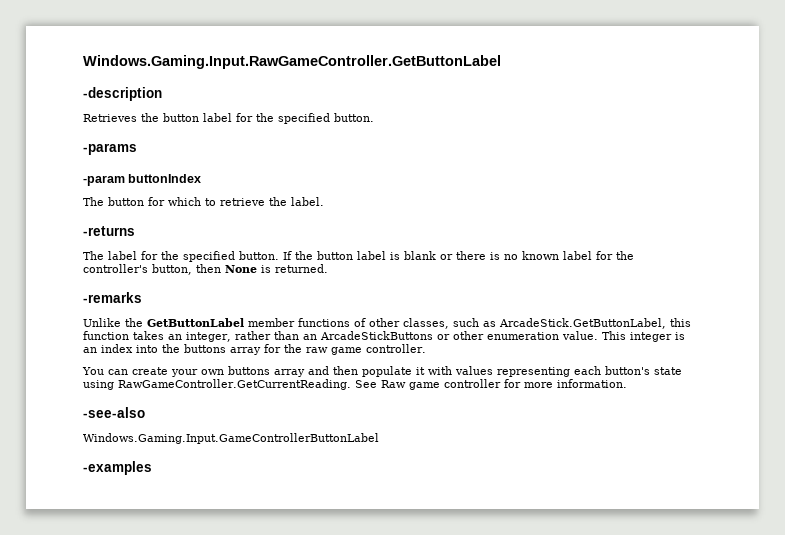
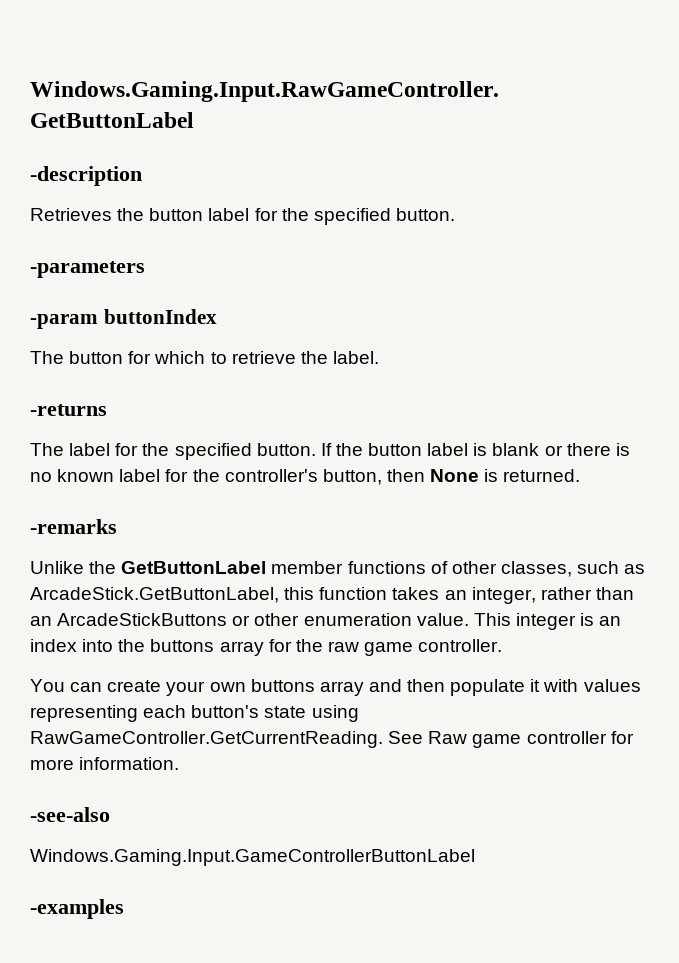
- -params
+ -parameters

